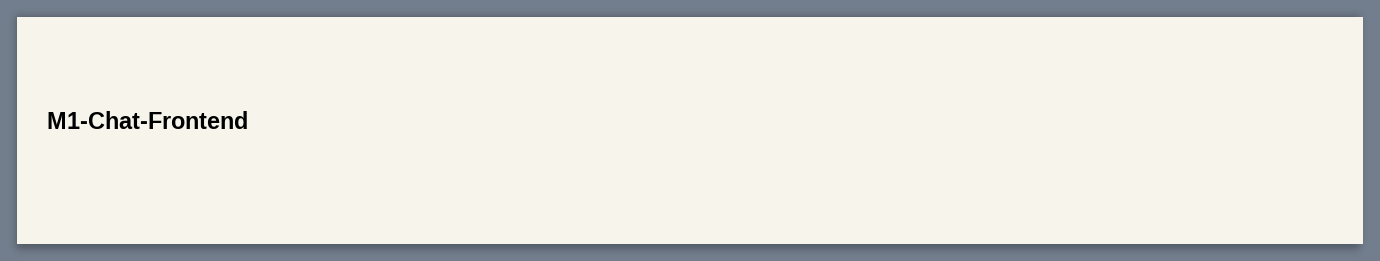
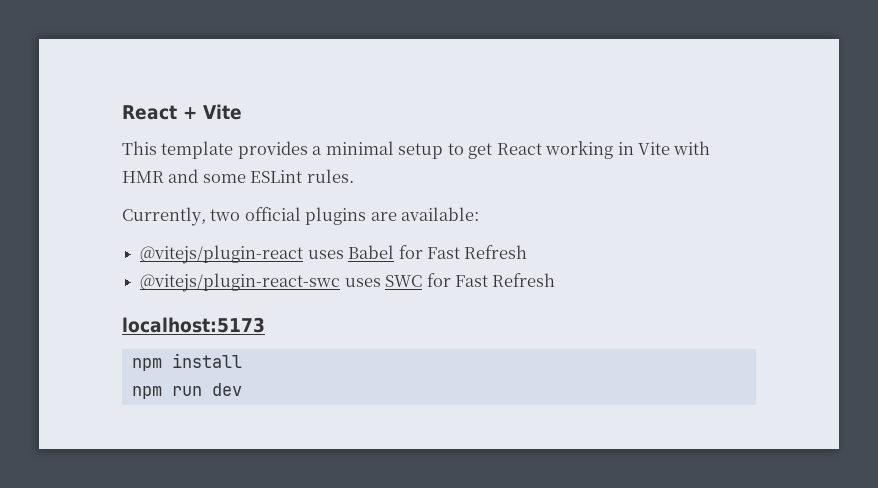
- M1-Chat-Frontend
+ React + Vite
+ This template provides a minimal setup to get React working in Vite with HMR and some ESLint rules.
+ Currently, two official plugins are available:
+ @vitejs/plugin-react uses Babel for Fast Refresh
+ @vitejs/plugin-react-swc uses SWC for Fast Refresh
+ localhost:5173
+ npm install
+ npm run dev

